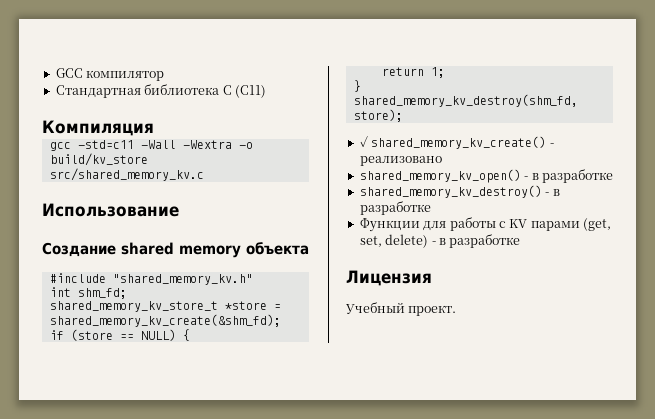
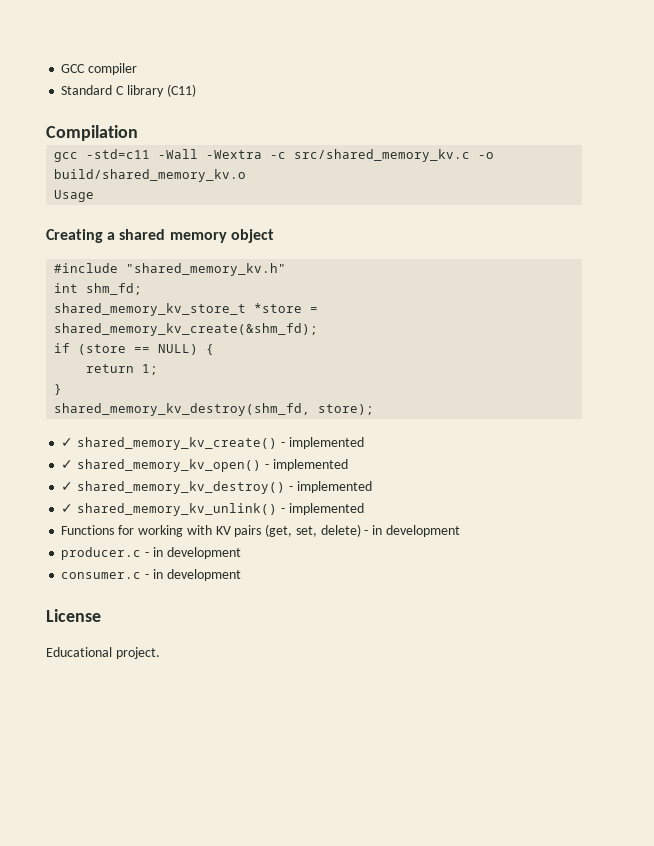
- GCC компилятор
- Стандартная библиотека C (C11)
+ GCC compiler
+ Standard C library (C11)
- Компиляция
+ Compilation
- gcc -std=c11 -Wall -Wextra -o build/kv_store src/shared_memory_kv.c
- Использование
- Создание shared memory объекта
+ gcc -std=c11 -Wall -Wextra -c src/shared_memory_kv.c -o build/shared_memory_kv.o
+ Usage
+ Creating a shared memory object
- ✓ shared_memory_kv_create() - реализовано
- shared_memory_kv_open() - в разработке
- shared_memory_kv_destroy() - в разработке
- Функции для работы с KV парами (get, set, delete) - в разработке
- Лицензия
- Учебный проект.
+ ✓ shared_memory_kv_create() - implemented
+ ✓ shared_memory_kv_open() - implemented
+ ✓ shared_memory_kv_destroy() - implemented
+ ✓ shared_memory_kv_unlink() - implemented
+ Functions for working with KV pairs (get, set, delete) - in development
+ producer.c - in development
+ consumer.c - in development
+ License
+ Educational project.

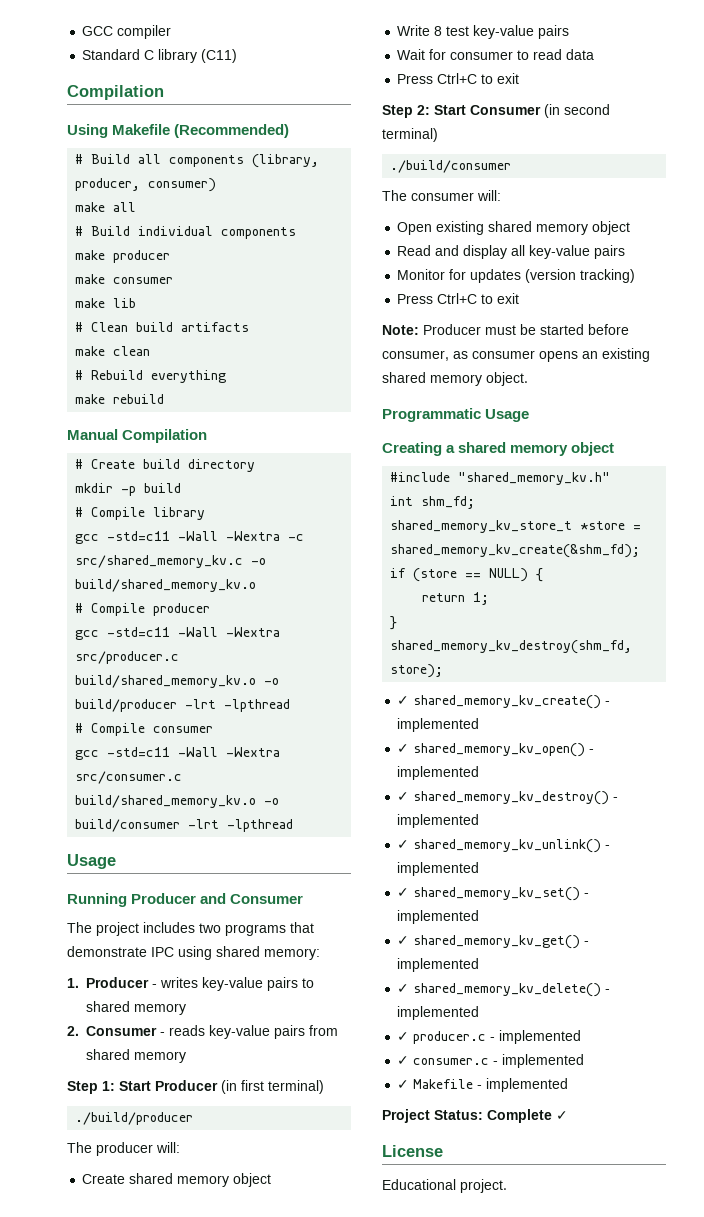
+ Using Makefile (Recommended)
+ # Build all components (library, producer, consumer)
+ make all
+ # Build individual components
+ make producer
+ make consumer
+ make lib
+ # Clean build artifacts
+ make clean
+ # Rebuild everything
+ make rebuild
+ Manual Compilation
+ # Create build directory
+ mkdir -p build
+ # Compile library
+ # Compile producer
+ gcc -std=c11 -Wall -Wextra src/producer.c build/shared_memory_kv.o -o build/producer -lrt -lpthread
+ # Compile consumer
+ gcc -std=c11 -Wall -Wextra src/consumer.c build/shared_memory_kv.o -o build/consumer -lrt -lpthread
  Usage
+ Running Producer and Consumer
+ The project includes two programs that demonstrate IPC using shared memory:
+ 1. Producer - writes key-value pairs to shared memory
+ 2. Consumer - reads key-value pairs from shared memory
+ Step 1: Start Producer (in first terminal)
+ ./build/producer
+ The producer will:
+ Create shared memory object
+ Write 8 test key-value pairs
+ Wait for consumer to read data
+ Press Ctrl+C to exit
+ Step 2: Start Consumer (in second terminal)
+ ./build/consumer
+ The consumer will:
+ Open existing shared memory object
+ Read and display all key-value pairs
+ Monitor for updates (version tracking)
+ Press Ctrl+C to exit
+ Note: Producer must be started before consumer, as consumer opens an existing shared memory object.
+ Programmatic Usage
- Functions for working with KV pairs (get, set, delete) - in development
- producer.c - in development
- consumer.c - in development
+ ✓ shared_memory_kv_set() - implemented
+ ✓ shared_memory_kv_get() - implemented
+ ✓ shared_memory_kv_delete() - implemented
+ ✓ producer.c - implemented
+ ✓ consumer.c - implemented
+ ✓ Makefile - implemented
+ Project Status: Complete ✓

